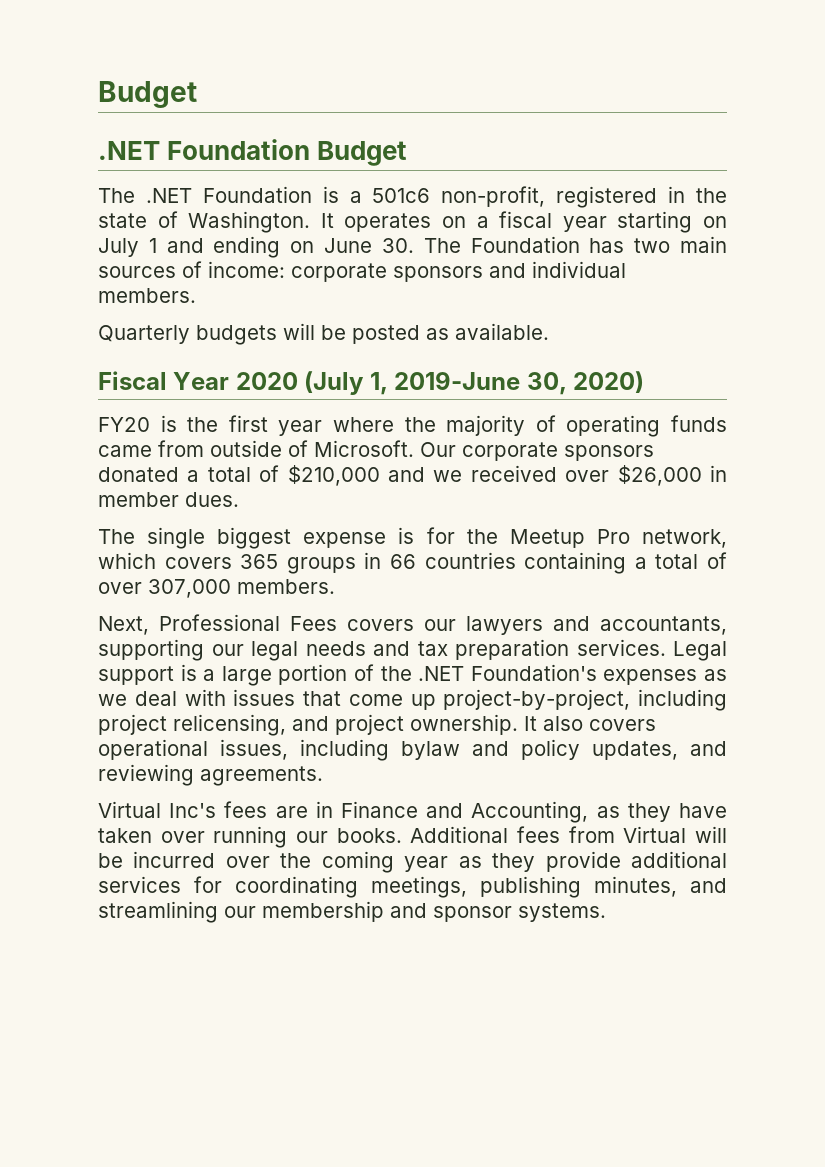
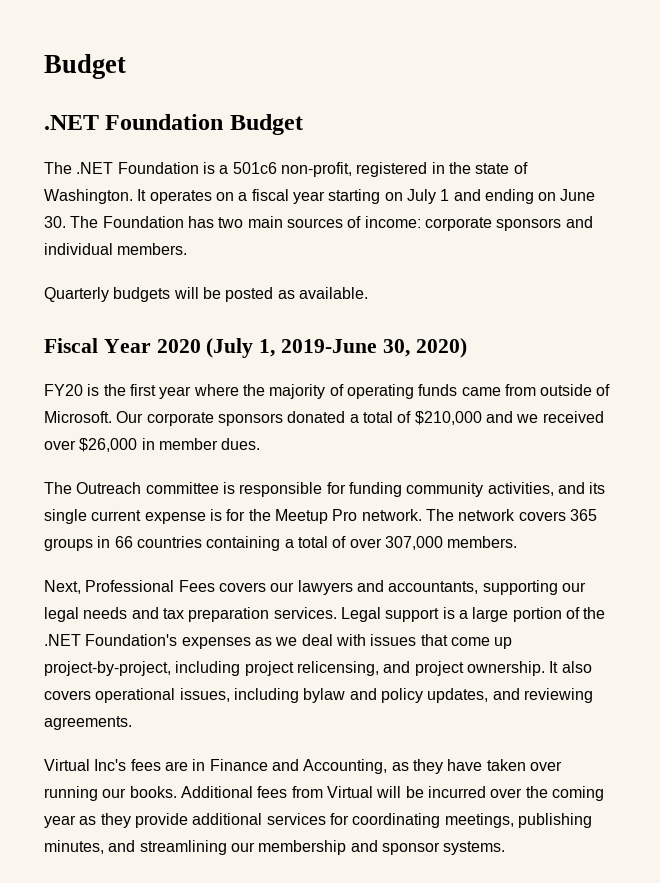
- The single biggest expense is for the Meetup Pro network, which covers 365 groups in 66 countries containing a total of over 307,000 members.
+ The Outreach committee is responsible for funding community activities, and its single current expense is for the Meetup Pro network. The network covers 365 groups in 66 countries containing a total of over 307,000 members.

